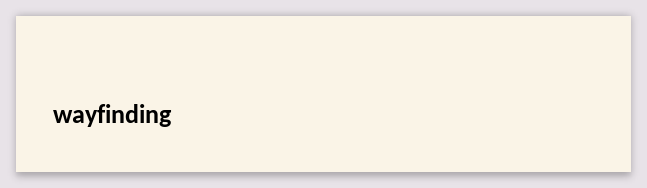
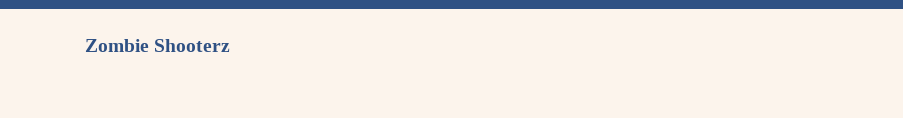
- wayfinding
+ Zombie Shooterz

